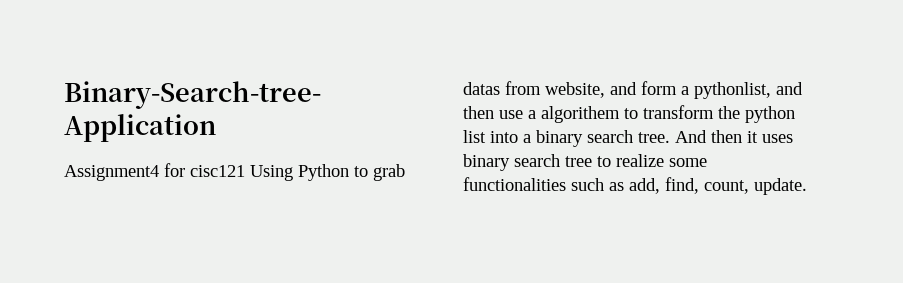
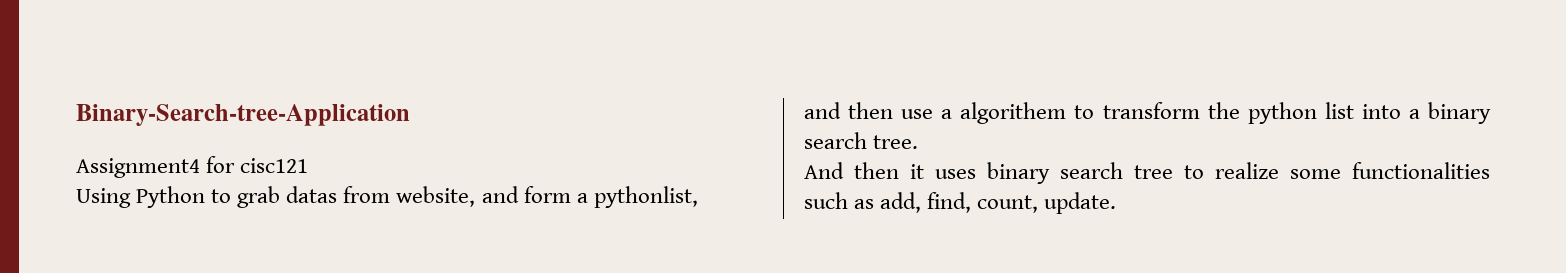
- Assignment4 for cisc121 Using Python to grab datas from website, and form a pythonlist, and then use a algorithem to transform the python list into a binary search tree. And then it uses binary search tree to realize some functionalities such as add, find, count, update.
+ Assignment4 for cisc121
+ Using Python to grab datas from website, and form a pythonlist,
+ and then use a algorithem to transform the python list into a binary search tree.
+ And then it uses binary search tree to realize some functionalities such as add, find, count, update.

